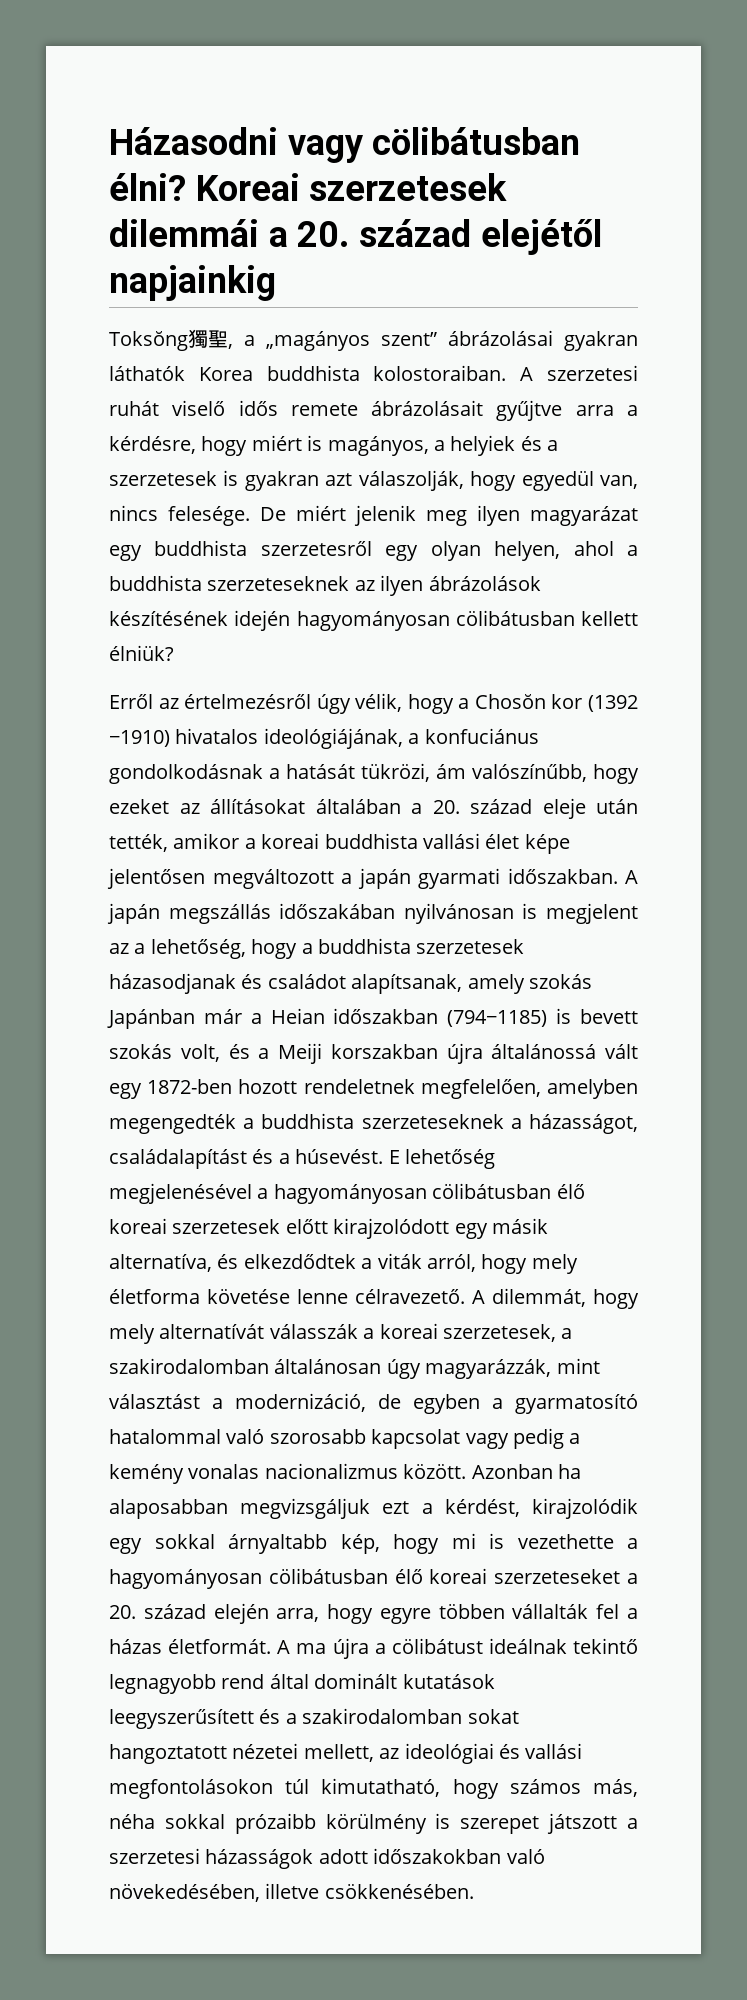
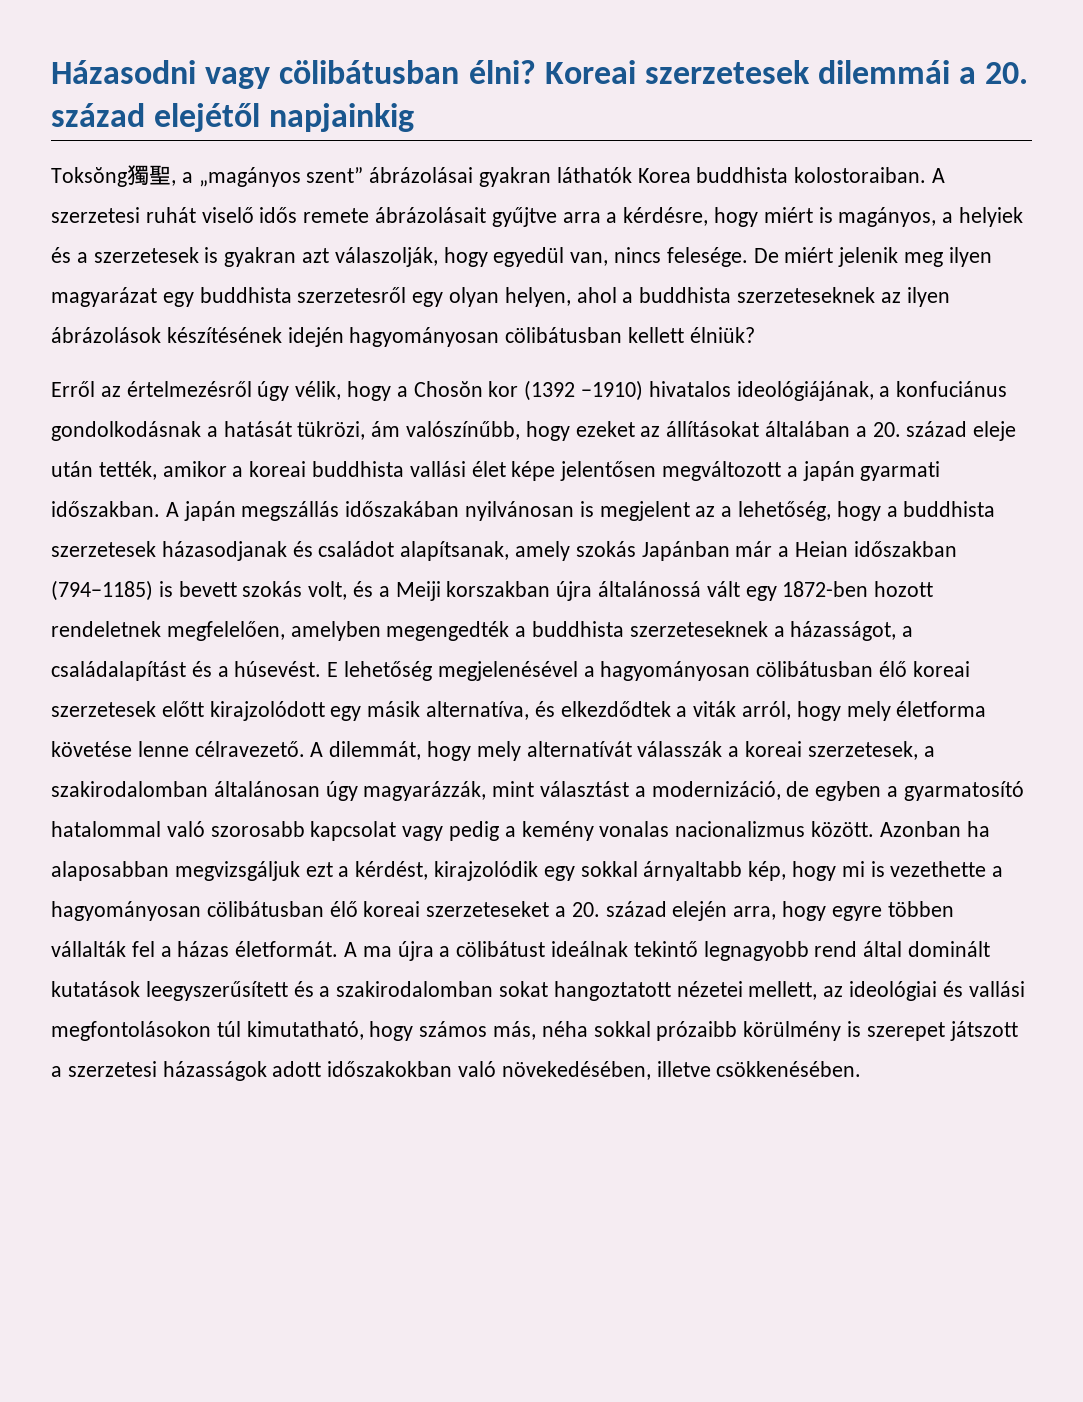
- A japán megszállás időszakában nyilvánosan is megjelent az a lehetőség, hogy a buddhista szerzetesek házasodjanak és családot alapítsanak, amely szokás Japánban már a Heian időszakban (794−1185) is bevett szokás volt, és a Meiji korszakban újra általánossá vált egy 1872-ben hozott rendeletnek megfelelően, amelyben megengedték a buddhista szerzeteseknek a házasságot, családalapítást és a húsevést.
+ A japán megszállás időszakában nyilvánosan is megjelent az a lehetőség, hogy a buddhista szerzetesek házasodjanak és családot alapítsanak, amely szokás Japánban már a Heian időszakban (794−1185) is bevett szokás volt, és a Meiji korszakban újra általánossá vált egy 1872-ben hozott rendeletnek megfelelően, amelyben megengedték a buddhista szerzeteseknek a házasságot, a családalapítást és a húsevést.

